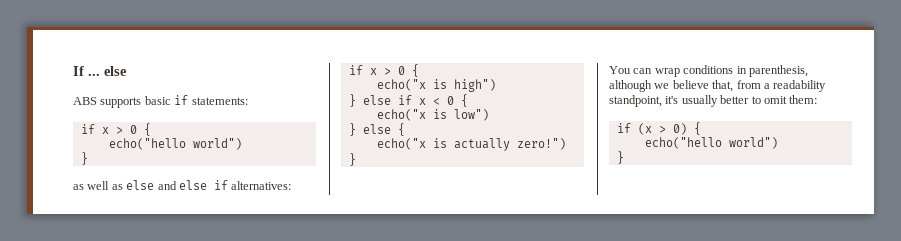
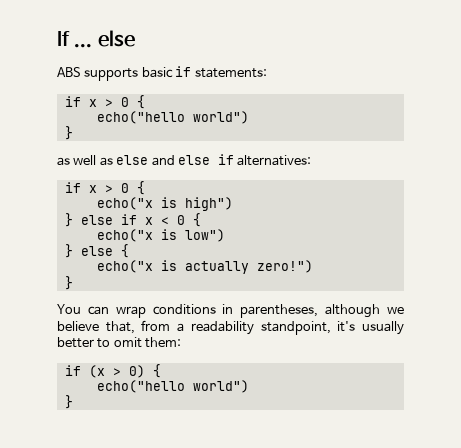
- You can wrap conditions in parenthesis, although we believe that, from a readability standpoint, it's usually better to omit them:
+ You can wrap conditions in parentheses, although we believe that, from a readability standpoint, it's usually better to omit them:

